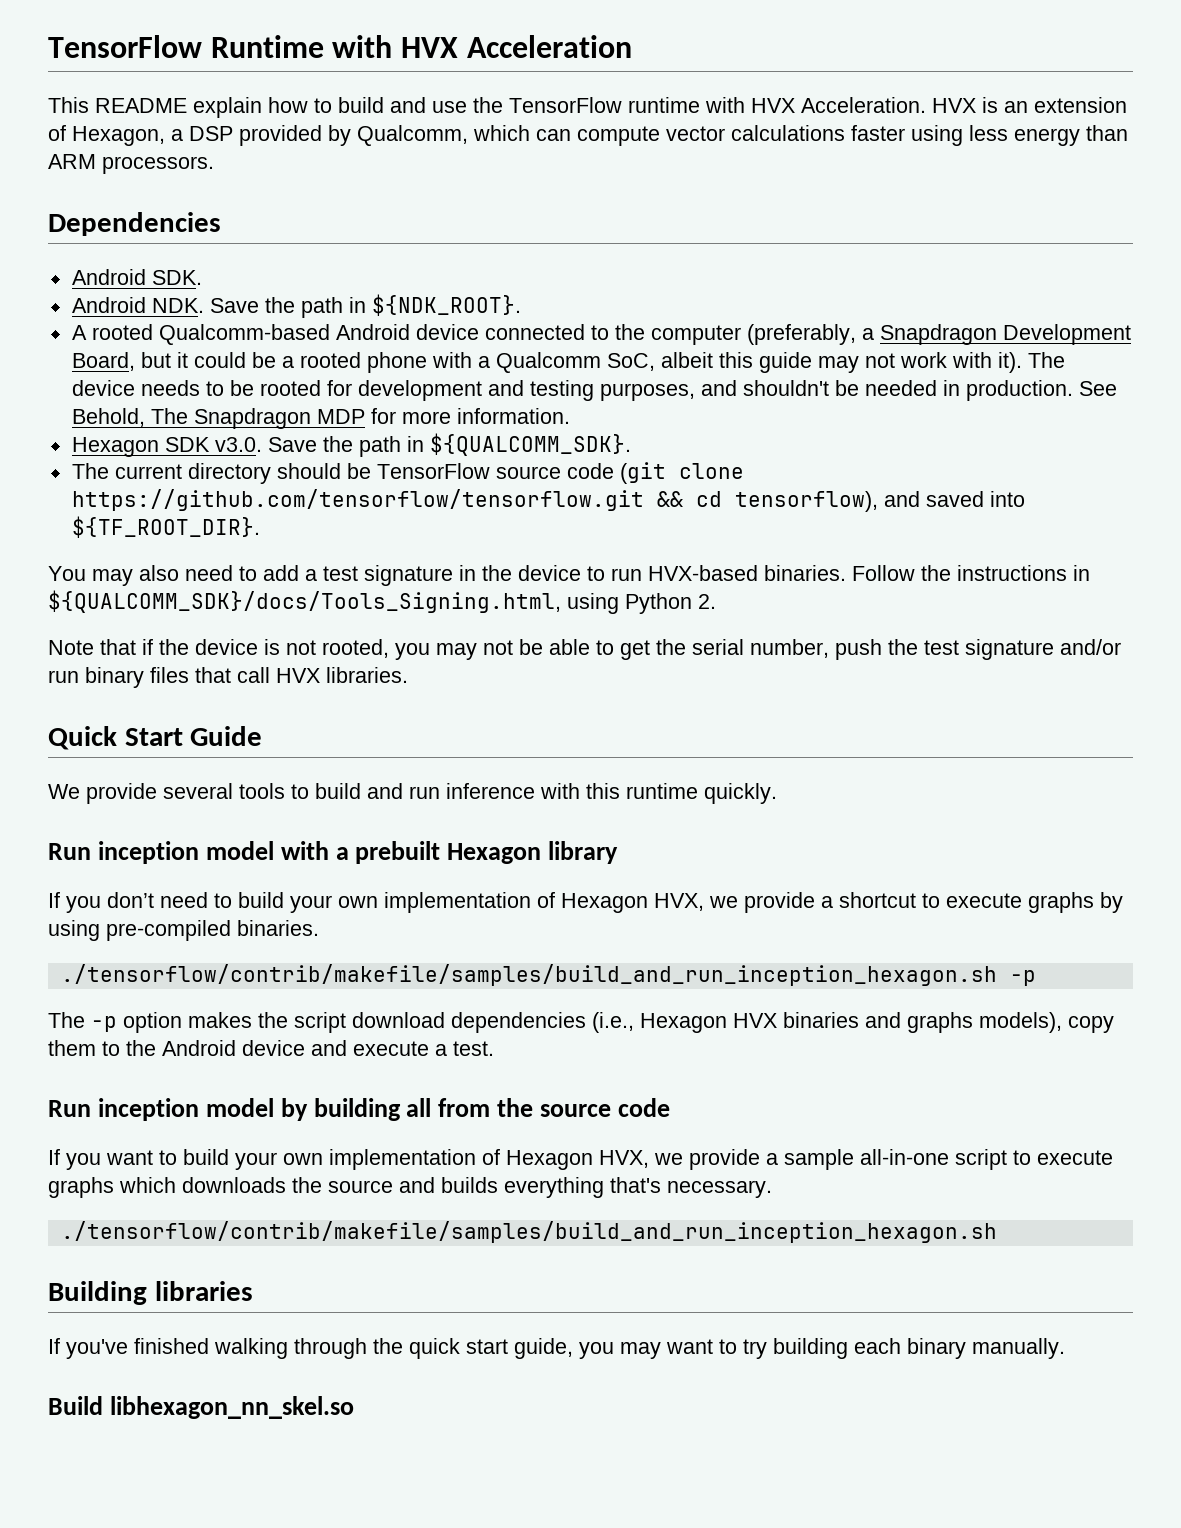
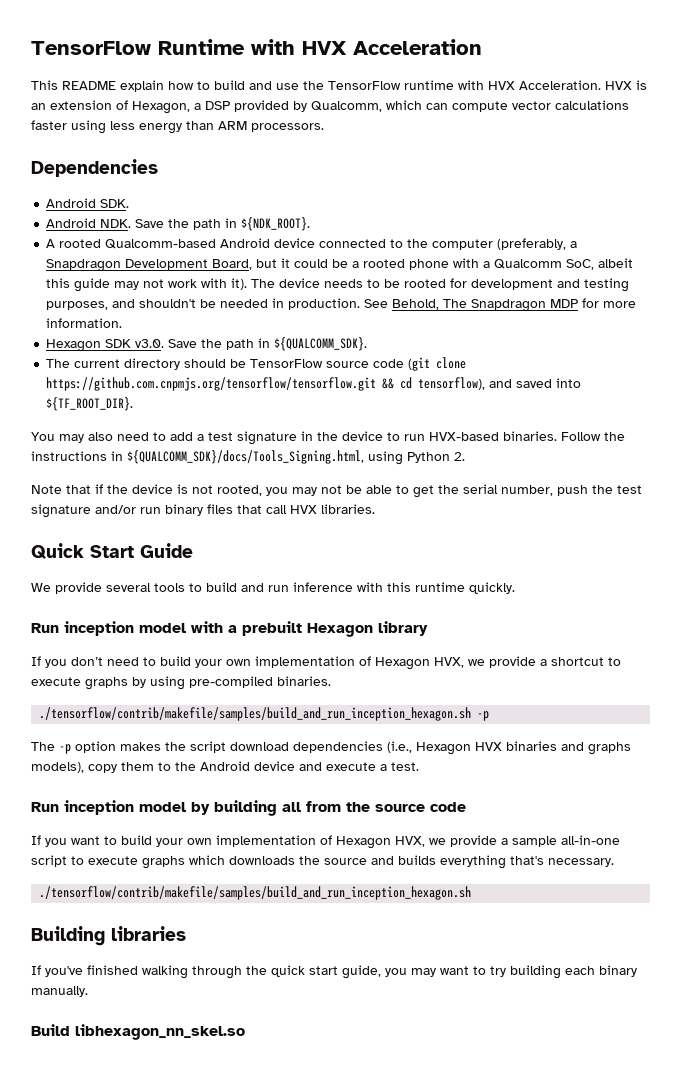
- The current directory should be TensorFlow source code (git clone https://github.com/tensorflow/tensorflow.git && cd tensorflow), and saved into ${TF_ROOT_DIR}.
+ The current directory should be TensorFlow source code (git clone https://github.com.cnpmjs.org/tensorflow/tensorflow.git && cd tensorflow), and saved into ${TF_ROOT_DIR}.

